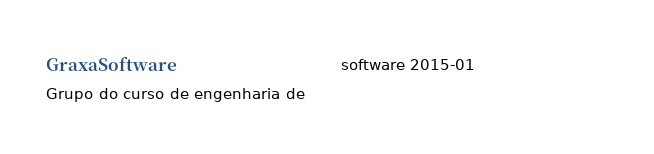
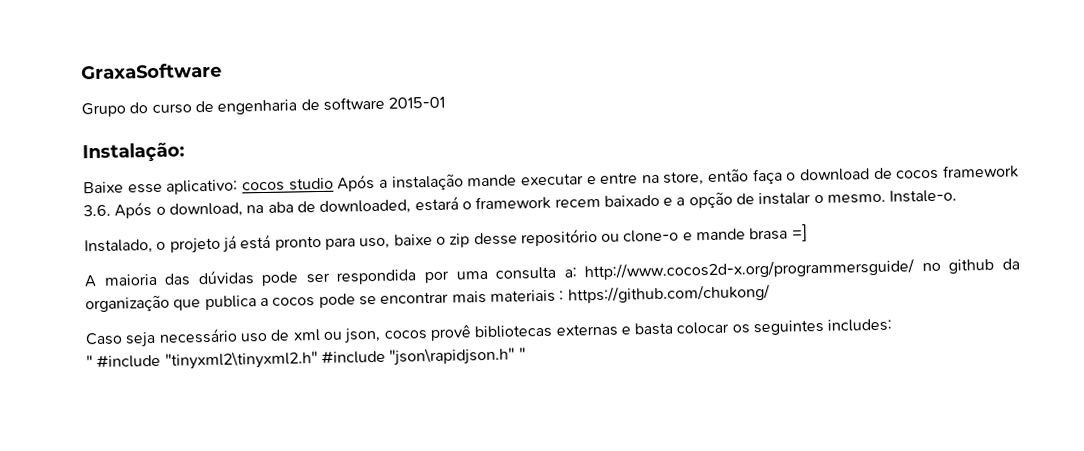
+ Instalação:
+ Baixe esse aplicativo: cocos studio Após a instalação mande executar e entre na store, então faça o download de cocos framework 3.6. Após o download, na aba de downloaded, estará o framework recem baixado e a opção de instalar o mesmo. Instale-o.
+ Instalado, o projeto já está pronto para uso, baixe o zip desse repositório ou clone-o e mande brasa =]
+ A maioria das dúvidas pode ser respondida por uma consulta a: http://www.cocos2d-x.org/programmersguide/ no github da organização que publica a cocos pode se encontrar mais materiais : https://github.com/chukong/
+ Caso seja necessário uso de xml ou json, cocos provê bibliotecas externas e basta colocar os seguintes includes:
+ " #include "tinyxml2\tinyxml2.h" #include "json\rapidjson.h" "

